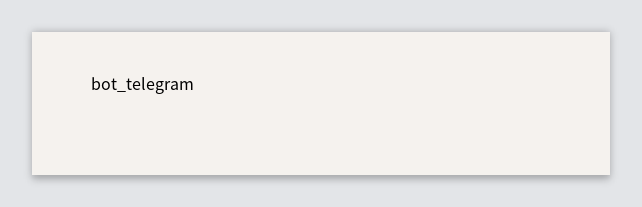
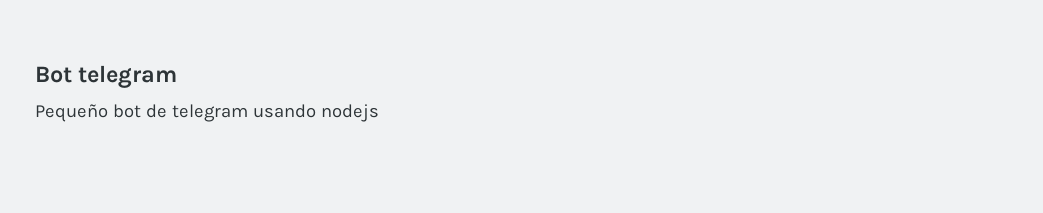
- bot_telegram
+ Bot telegram
+ Pequeño bot de telegram usando nodejs

